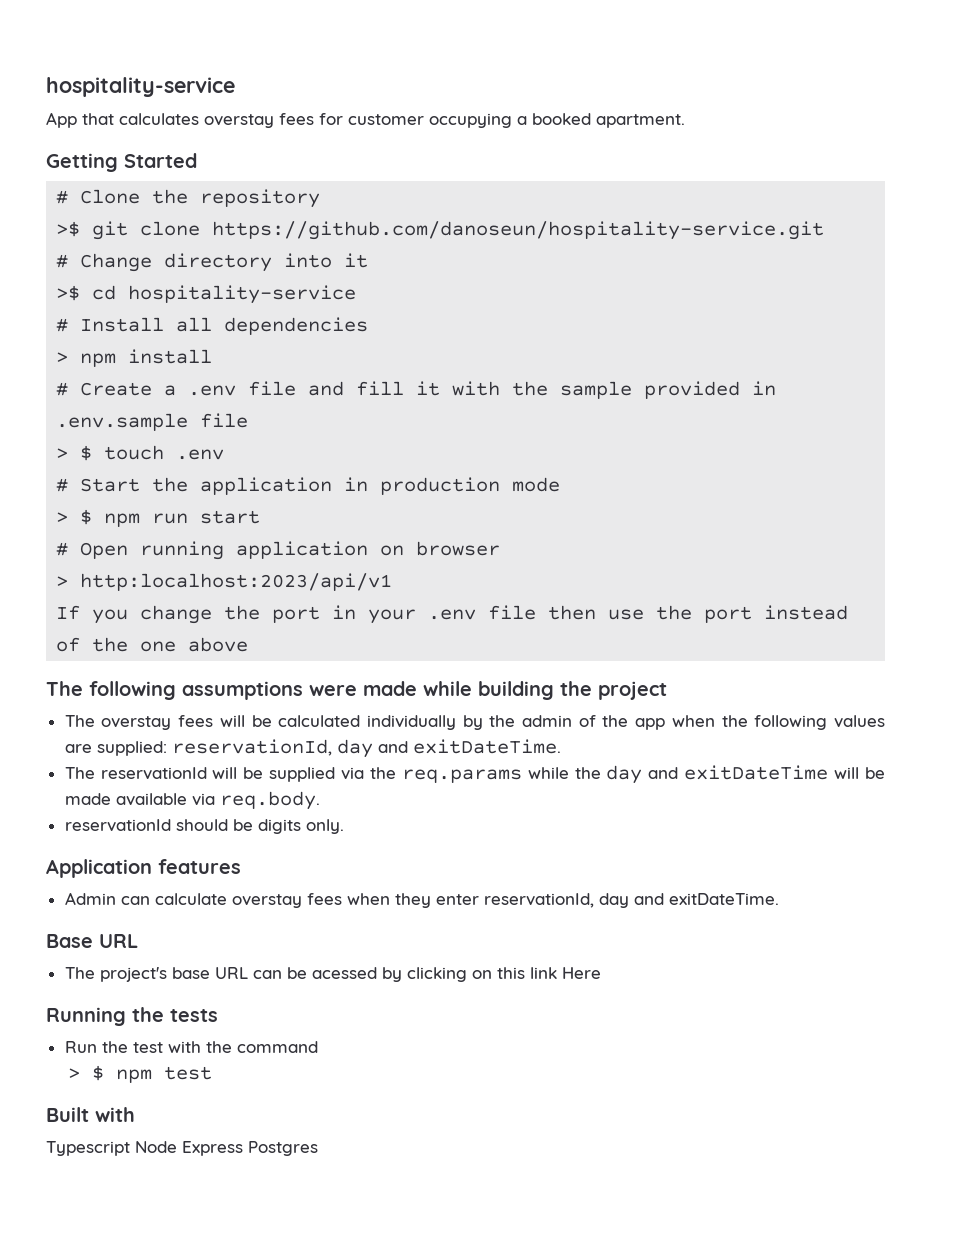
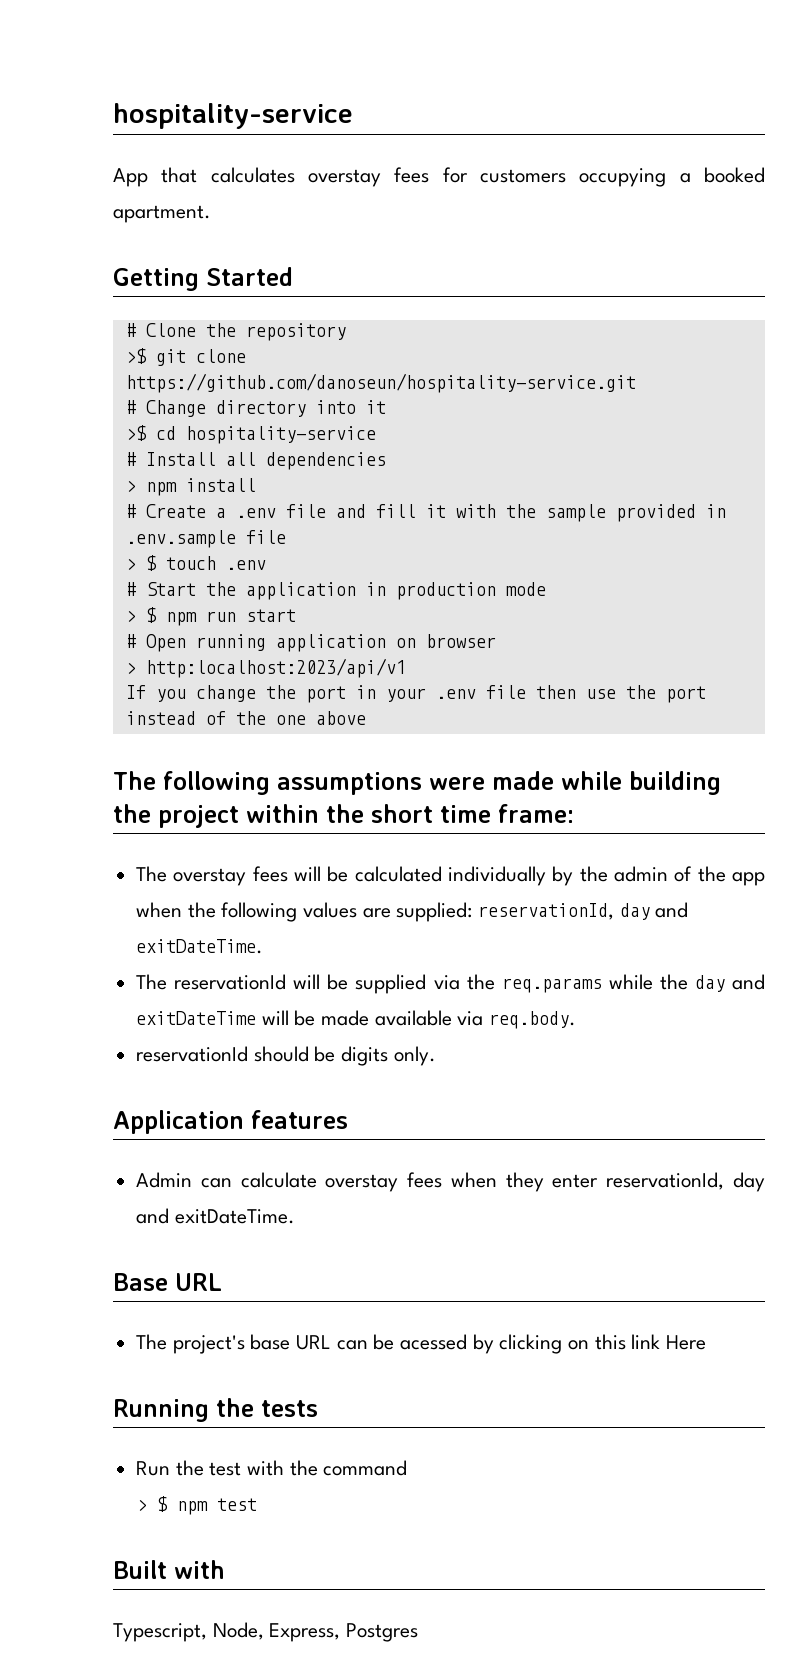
- App that calculates overstay fees for customer occupying a booked apartment.
+ App that calculates overstay fees for customers occupying a booked apartment.
- The following assumptions were made while building the project
+ The following assumptions were made while building the project within the short time frame:
- Typescript Node Express Postgres
+ Typescript, Node, Express, Postgres

